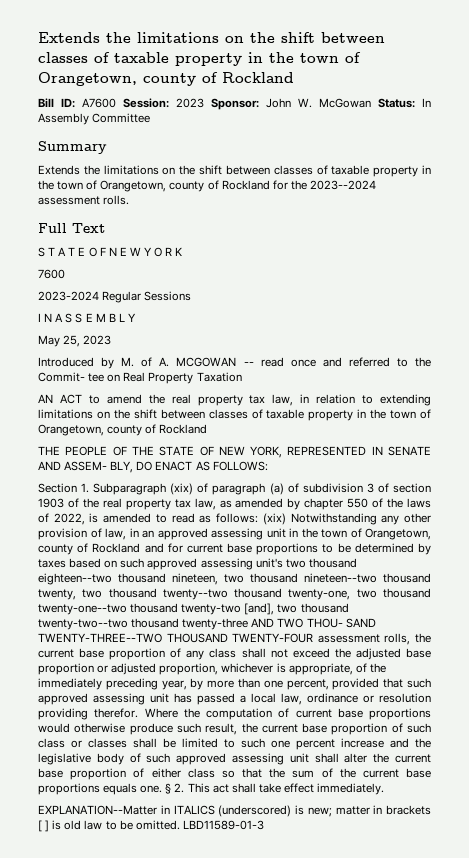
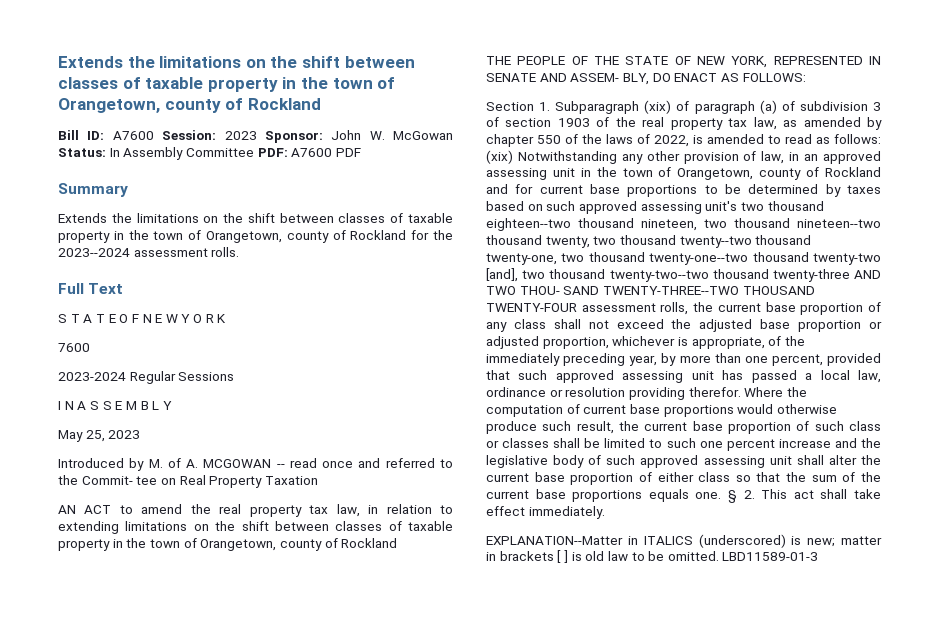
- Bill ID: A7600 Session: 2023 Sponsor: John W. McGowan Status: In Assembly Committee
+ Bill ID: A7600 Session: 2023 Sponsor: John W. McGowan Status: In Assembly Committee PDF: A7600 PDF

